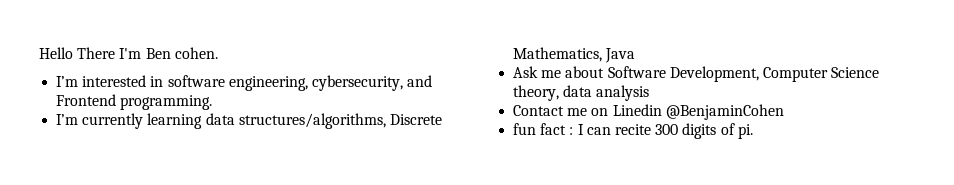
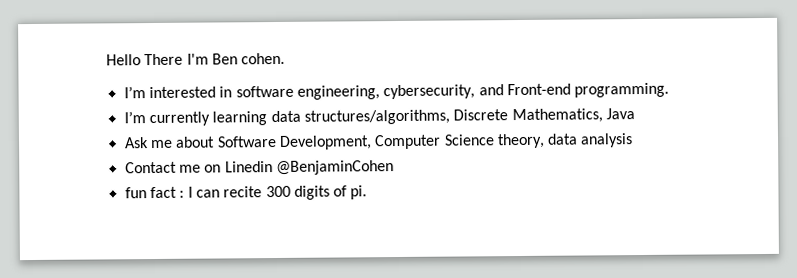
- I’m interested in software engineering, cybersecurity, and Frontend programming.
+ I’m interested in software engineering, cybersecurity, and Front-end programming.

